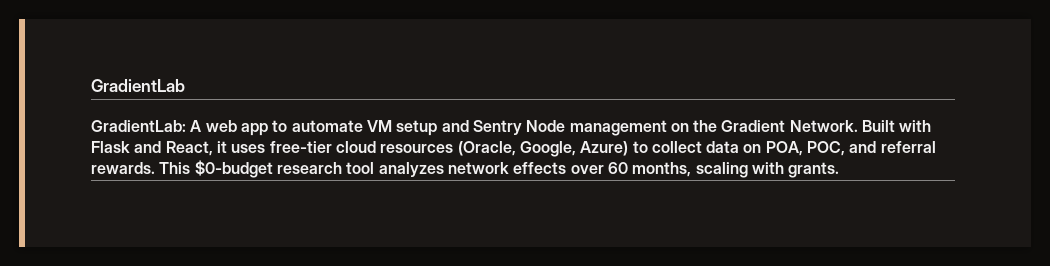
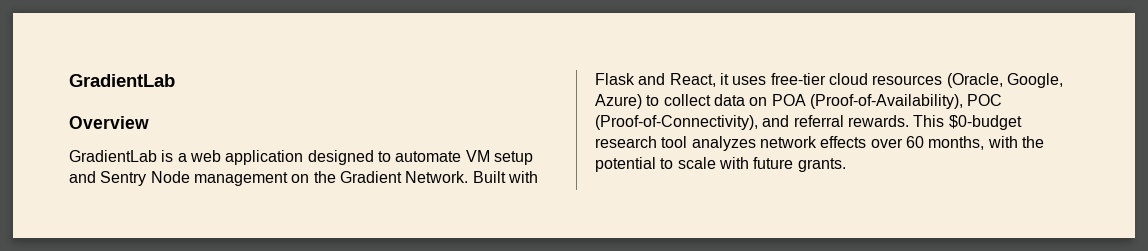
- GradientLab: A web app to automate VM setup and Sentry Node management on the Gradient Network.
+ Overview
+ GradientLab is a web application designed to automate VM setup and Sentry Node management on the Gradient Network.
- Built with Flask and React, it uses free-tier cloud resources (Oracle, Google, Azure) to collect data on POA, POC, and referral rewards.
+ Built with Flask and React, it uses free-tier cloud resources (Oracle, Google, Azure) to collect data on POA (Proof-of-Availability), POC (Proof-of-Connectivity), and referral rewards.
- This $0-budget research tool analyzes network effects over 60 months, scaling with grants.
+ This $0-budget research tool analyzes network effects over 60 months, with the potential to scale with future grants.

